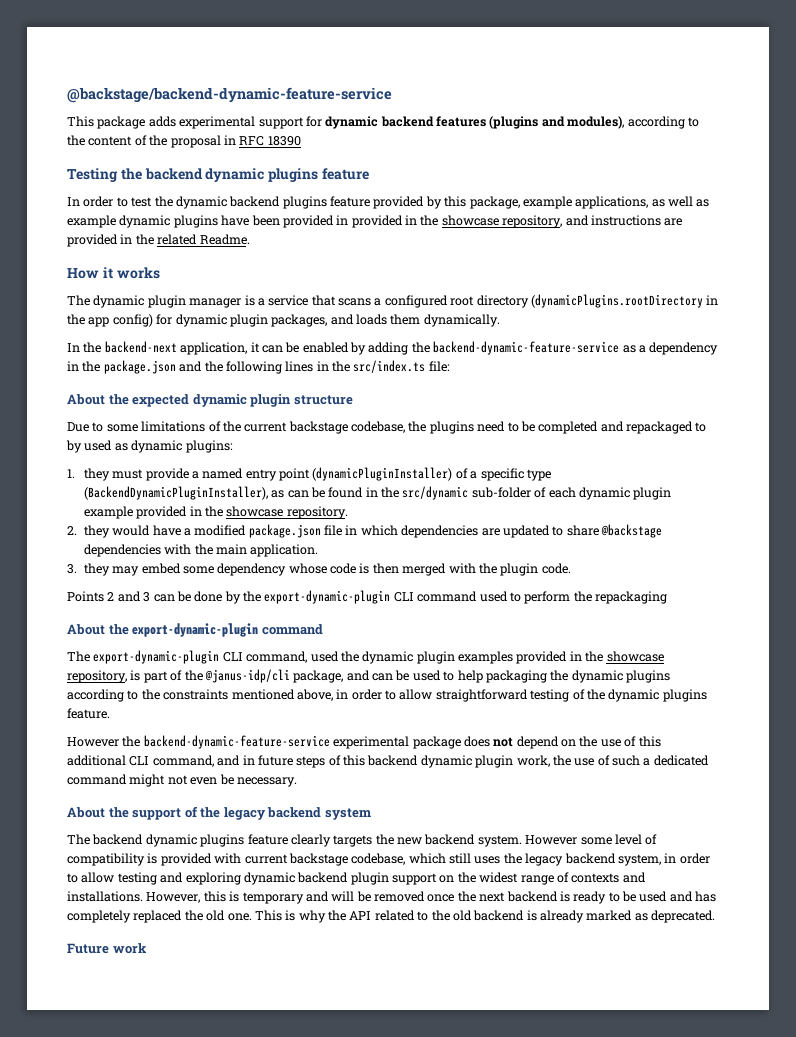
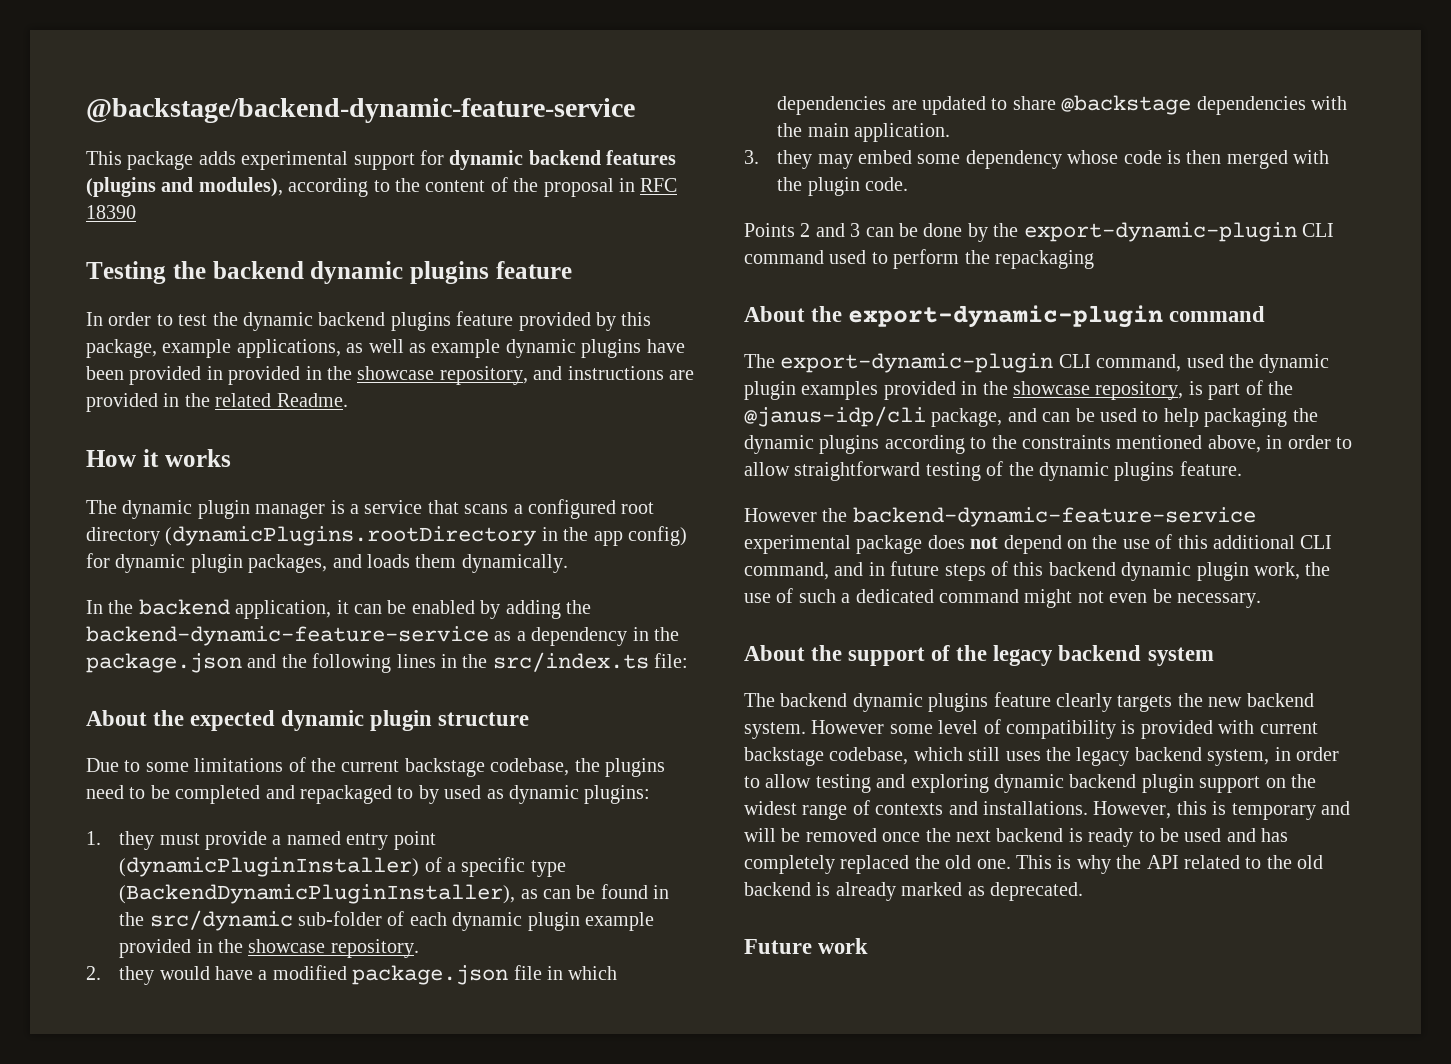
- In the backend-next application, it can be enabled by adding the backend-dynamic-feature-service as a dependency in the package.json and the following lines in the src/index.ts file:
+ In the backend application, it can be enabled by adding the backend-dynamic-feature-service as a dependency in the package.json and the following lines in the src/index.ts file:

